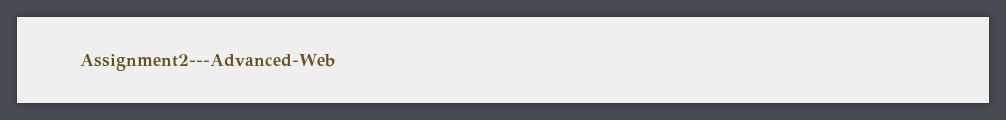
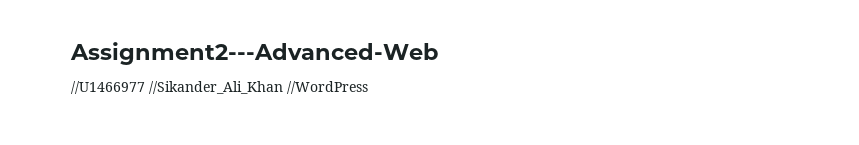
+ //U1466977 //Sikander_Ali_Khan //WordPress

